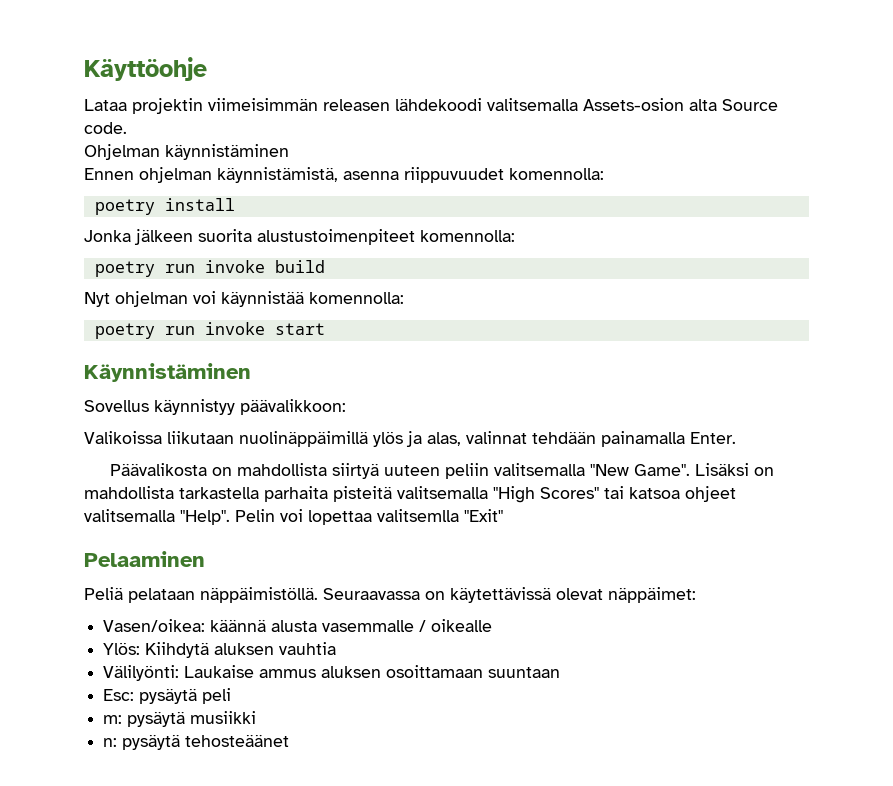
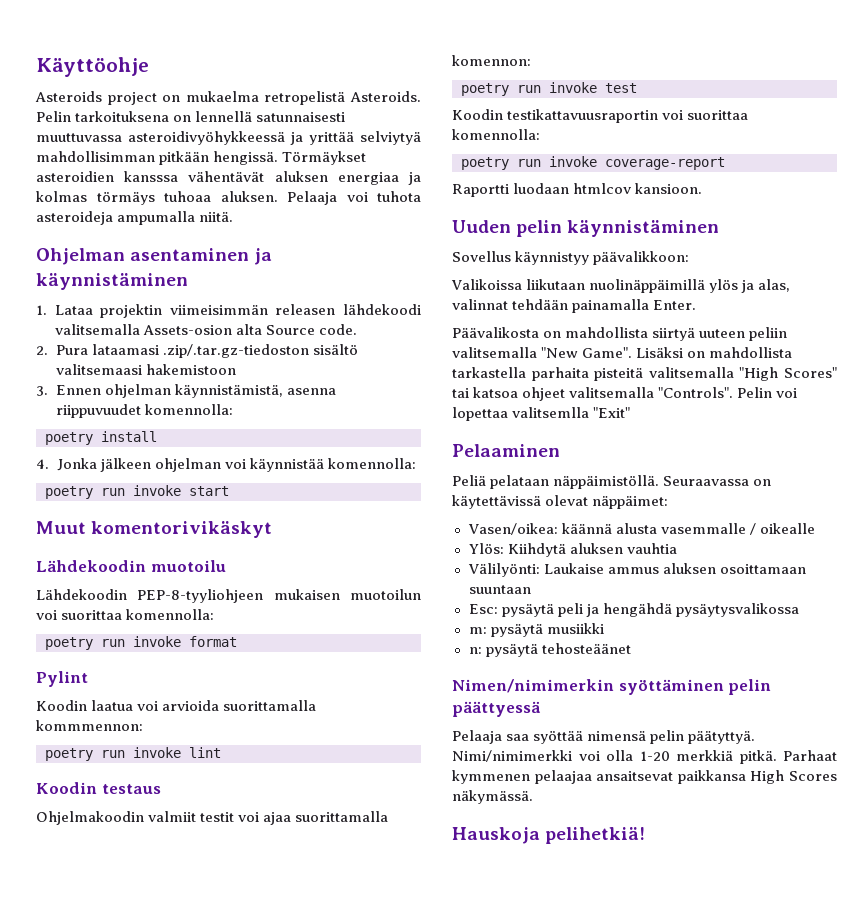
- Lataa projektin viimeisimmän releasen lähdekoodi valitsemalla Assets-osion alta Source code.
+ Asteroids project on mukaelma retropelistä Asteroids. Pelin tarkoituksena on lennellä satunnaisesti muuttuvassa asteroidivyöhykkeessä ja yrittää selviytyä mahdollisimman pitkään hengissä. Törmäykset asteroidien kansssa vähentävät aluksen energiaa ja kolmas törmäys tuhoaa aluksen. Pelaaja voi tuhota asteroideja ampumalla niitä.
+ Ohjelman asentaminen ja käynnistäminen
+ 1. Lataa projektin viimeisimmän releasen lähdekoodi valitsemalla Assets-osion alta Source code.
- Ohjelman käynnistäminen
- Ennen ohjelman käynnistämistä, asenna riippuvuudet komennolla:
+ 2. Pura lataamasi .zip/.tar.gz-tiedoston sisältö valitsemaasi hakemistoon
+ 3. Ennen ohjelman käynnistämistä, asenna riippuvuudet komennolla:
- Jonka jälkeen suorita alustustoimenpiteet komennolla:
- poetry run invoke build
- Nyt ohjelman voi käynnistää komennolla:
+ 4. Jonka jälkeen ohjelman voi käynnistää komennolla:
- Käynnistäminen
+ Muut komentorivikäskyt
+ Lähdekoodin muotoilu
+ Lähdekoodin PEP-8-tyyliohjeen mukaisen muotoilun voi suorittaa komennolla:
+ poetry run invoke format
+ Pylint
+ Koodin laatua voi arvioida suorittamalla kommmennon:
+ poetry run invoke lint
+ Koodin testaus
+ Ohjelmakoodin valmiit testit voi ajaa suorittamalla komennon:
+ poetry run invoke test
+ Koodin testikattavuusraportin voi suorittaa komennolla:
+ poetry run invoke coverage-report
+ Raportti luodaan htmlcov kansioon.
+ Uuden pelin käynnistäminen
- Lisäksi on mahdollista tarkastella parhaita pisteitä valitsemalla "High Scores" tai katsoa ohjeet valitsemalla "Help".
+ Lisäksi on mahdollista tarkastella parhaita pisteitä valitsemalla "High Scores" tai katsoa ohjeet valitsemalla "Controls".
- Esc: pysäytä peli
+ Esc: pysäytä peli ja hengähdä pysäytysvalikossa
+ Nimen/nimimerkin syöttäminen pelin päättyessä
+ Pelaaja saa syöttää nimensä pelin päätyttyä. Nimi/nimimerkki voi olla 1-20 merkkiä pitkä. Parhaat kymmenen pelaajaa ansaitsevat paikkansa High Scores näkymässä.
+ Hauskoja pelihetkiä!

